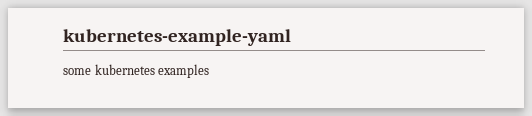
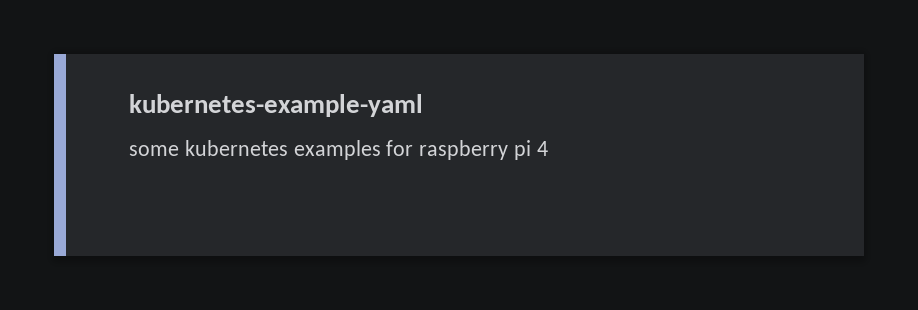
- some kubernetes examples
+ some kubernetes examples for raspberry pi 4

